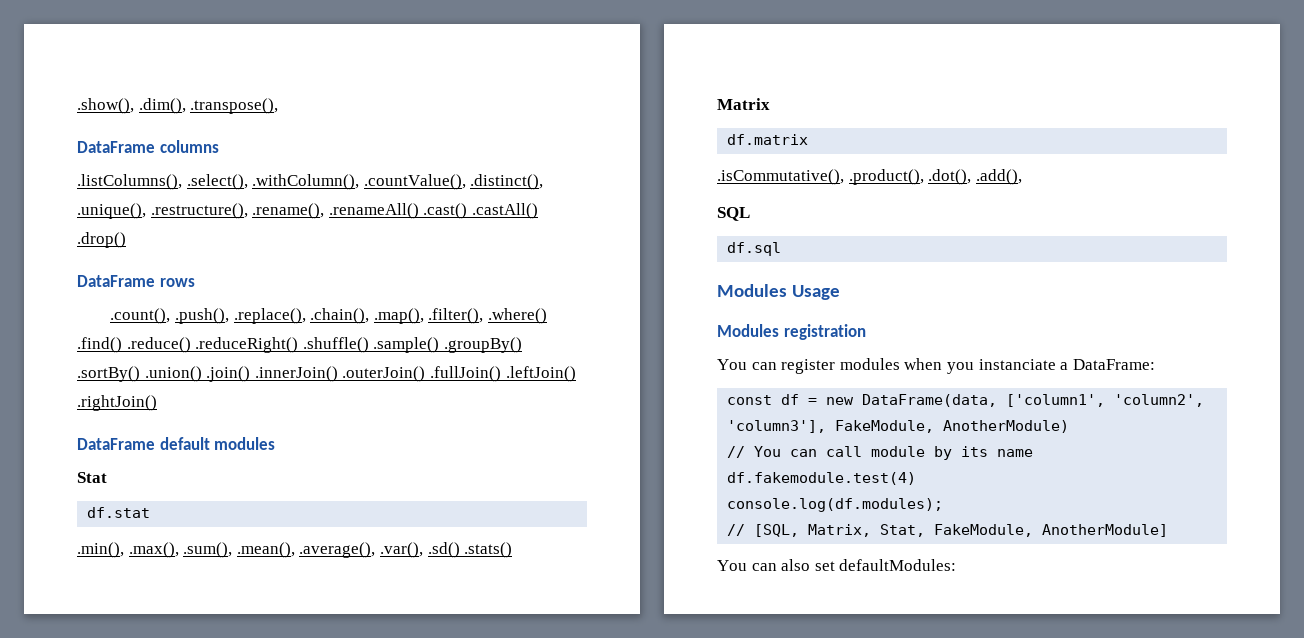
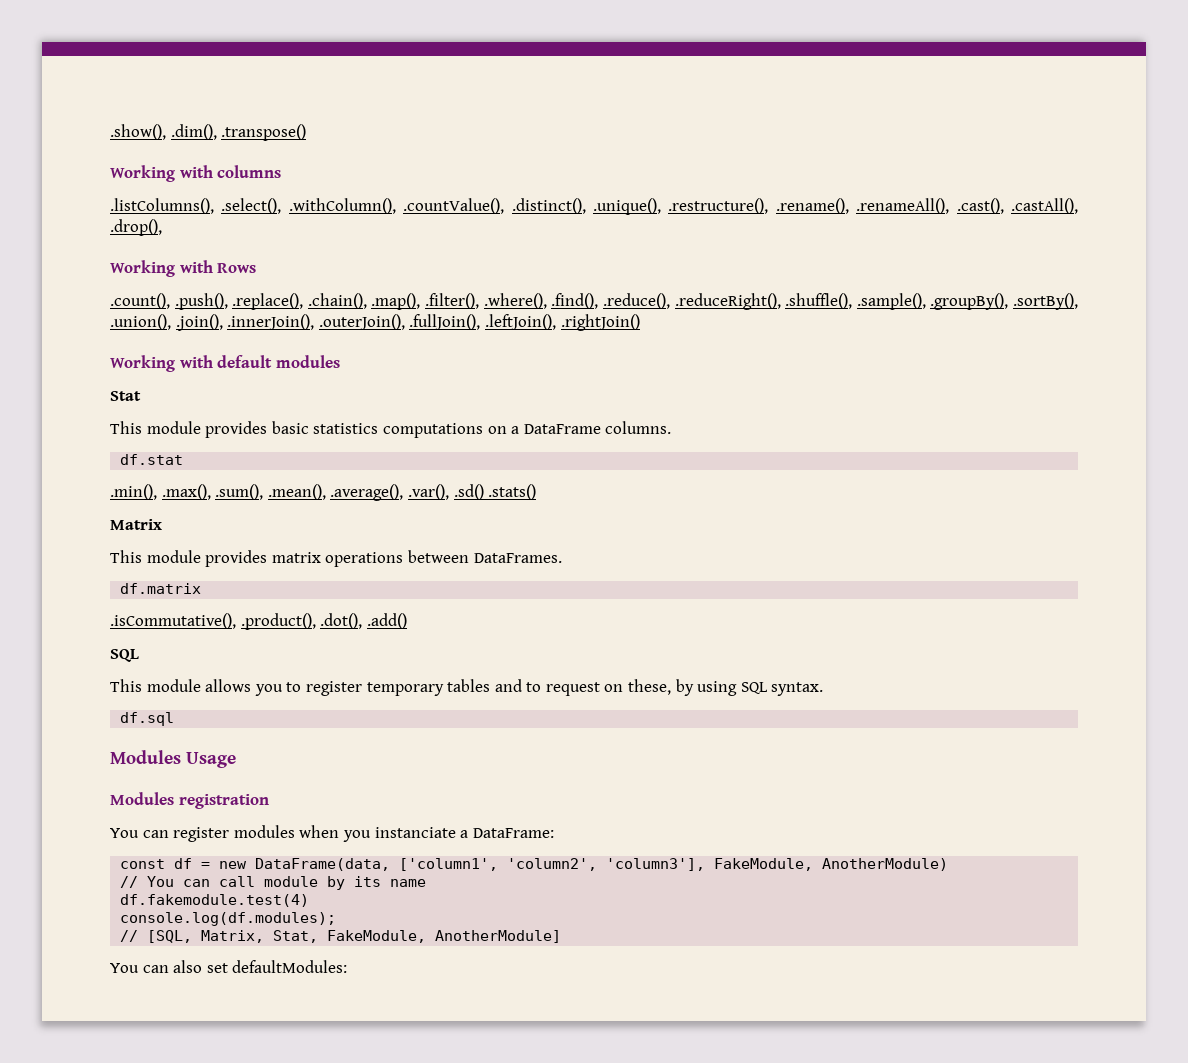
- .show(), .dim(), .transpose(),
- DataFrame columns
+ .show(), .dim(), .transpose()
+ Working with columns
- .listColumns(), .select(), .withColumn(), .countValue(), .distinct(), .unique(), .restructure(), .rename(), .renameAll() .cast() .castAll() .drop()
- DataFrame rows
+ .listColumns(), .select(), .withColumn(), .countValue(), .distinct(), .unique(), .restructure(), .rename(), .renameAll(), .cast(), .castAll(), .drop(),
+ Working with Rows
- .count(), .push(), .replace(), .chain(), .map(), .filter(), .where() .find() .reduce() .reduceRight() .shuffle() .sample() .groupBy() .sortBy() .union() .join() .innerJoin() .outerJoin() .fullJoin() .leftJoin() .rightJoin()
+ .count(), .push(), .replace(), .chain(), .map(), .filter(), .where(), .find(), .reduce(), .reduceRight(), .shuffle(), .sample(), .groupBy(), .sortBy(), .union(), .join(), .innerJoin(), .outerJoin(), .fullJoin(), .leftJoin(), .rightJoin()
- DataFrame default modules
+ Working with default modules
+ This module provides basic statistics computations on a DataFrame columns.
+ This module provides matrix operations between DataFrames.
- .isCommutative(), .product(), .dot(), .add(),
+ .isCommutative(), .product(), .dot(), .add()
  SQL
+ This module allows you to register temporary tables and to request on these, by using SQL syntax.

